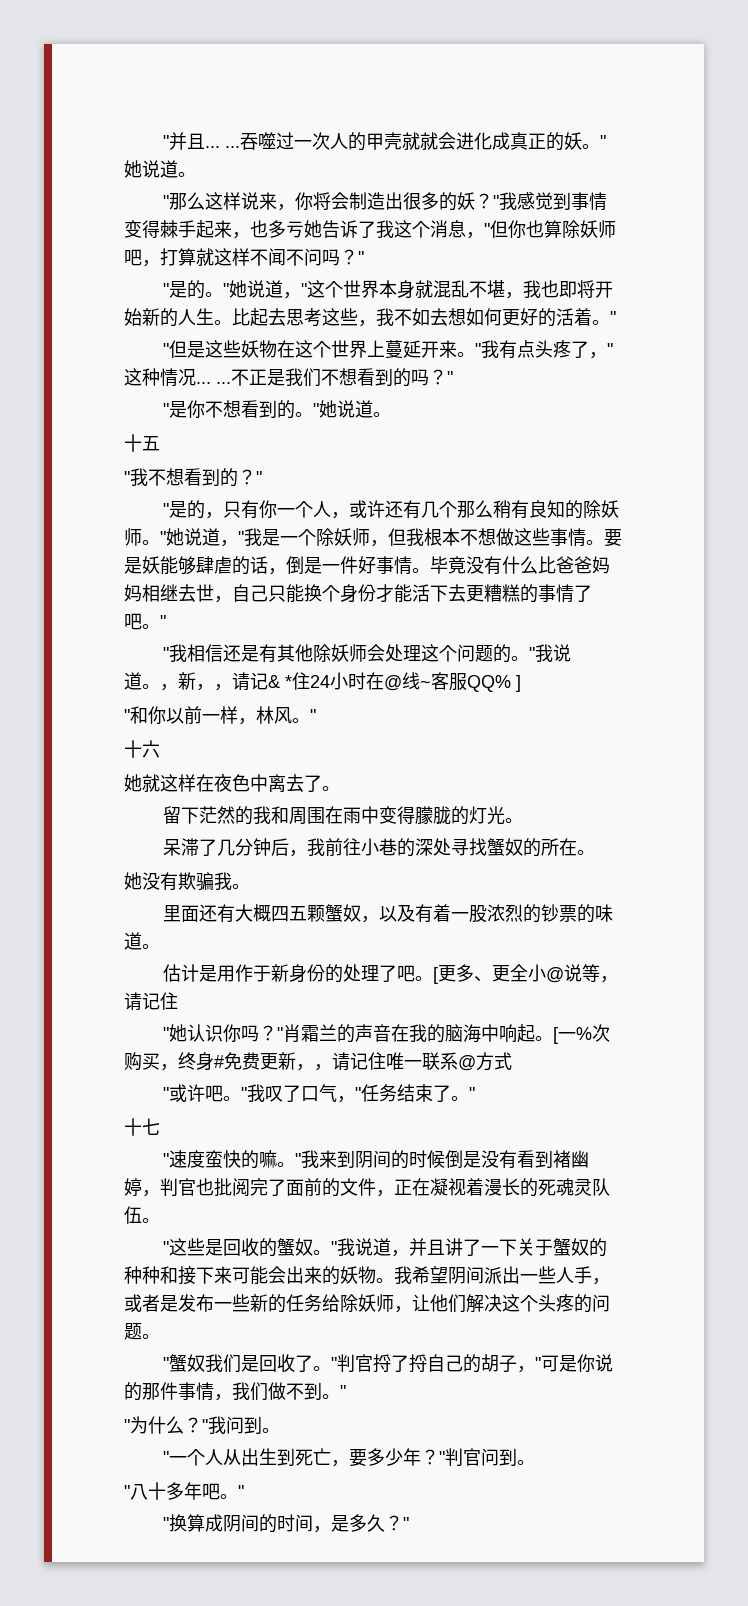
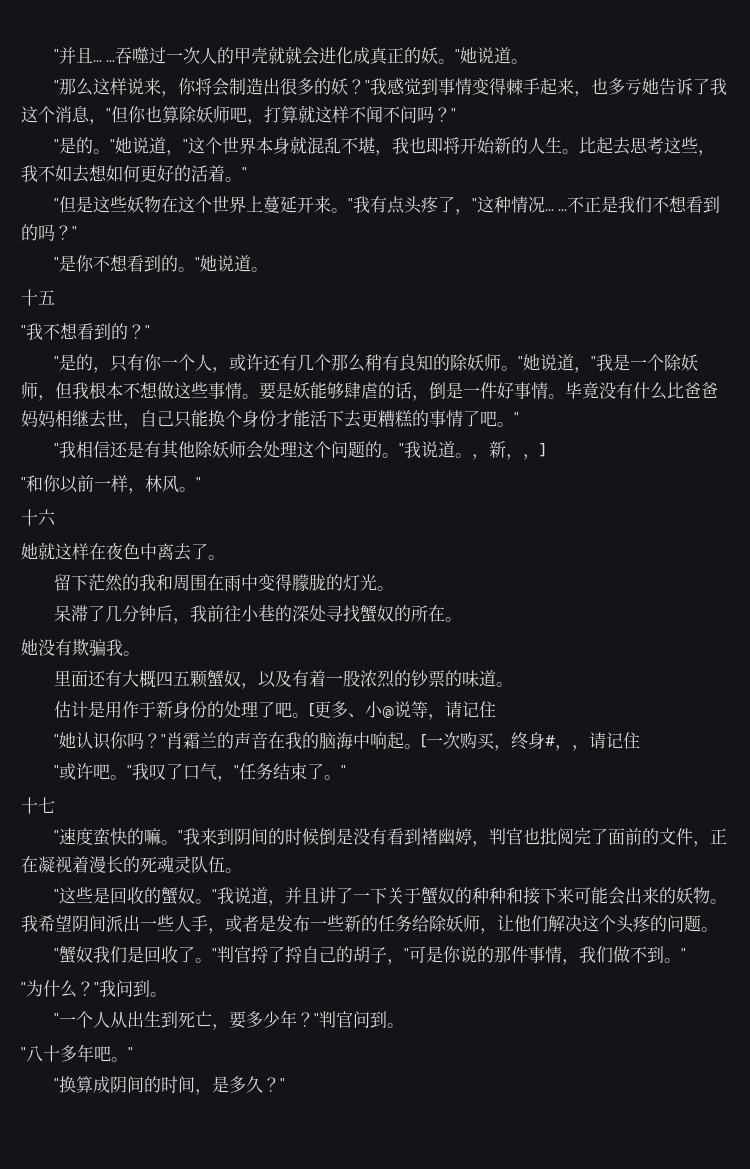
- ，新，，请记& *住24小时在@线~客服QQ% ]
+ ，新，，]
- [更多、更全小@说等，请记住
+ [更多、小@说等，请记住
- [一%次购买，终身#免费更新，，请记住唯一联系@方式
+ [一次购买，终身#，，请记住

